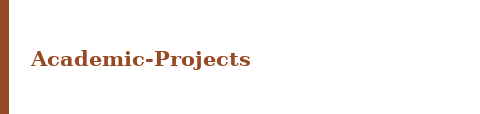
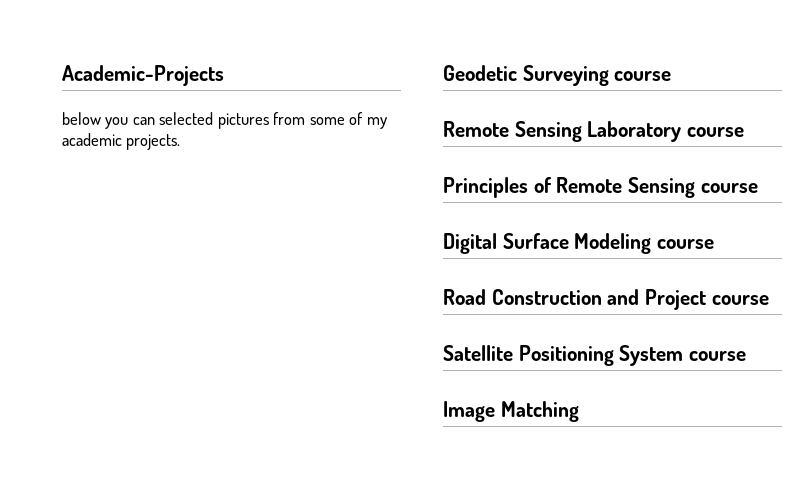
+ below you can selected pictures from some of my academic projects.
+ Geodetic Surveying course
+ Remote Sensing Laboratory course
+ Principles of Remote Sensing course
+ Digital Surface Modeling course
+ Road Construction and Project course
+ Satellite Positioning System course
+ Image Matching

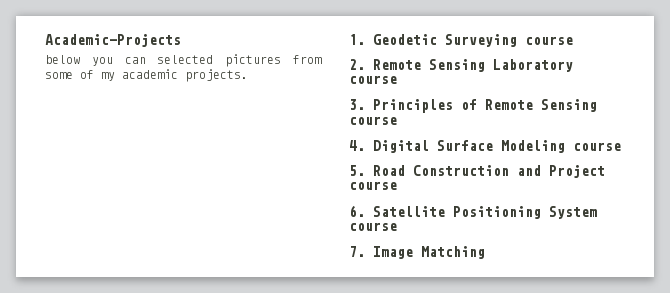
- Geodetic Surveying course
+ 1. Geodetic Surveying course
- Remote Sensing Laboratory course
+ 2. Remote Sensing Laboratory course
- Principles of Remote Sensing course
+ 3. Principles of Remote Sensing course
- Digital Surface Modeling course
+ 4. Digital Surface Modeling course
- Road Construction and Project course
+ 5. Road Construction and Project course
- Satellite Positioning System course
+ 6. Satellite Positioning System course
- Image Matching
+ 7. Image Matching

